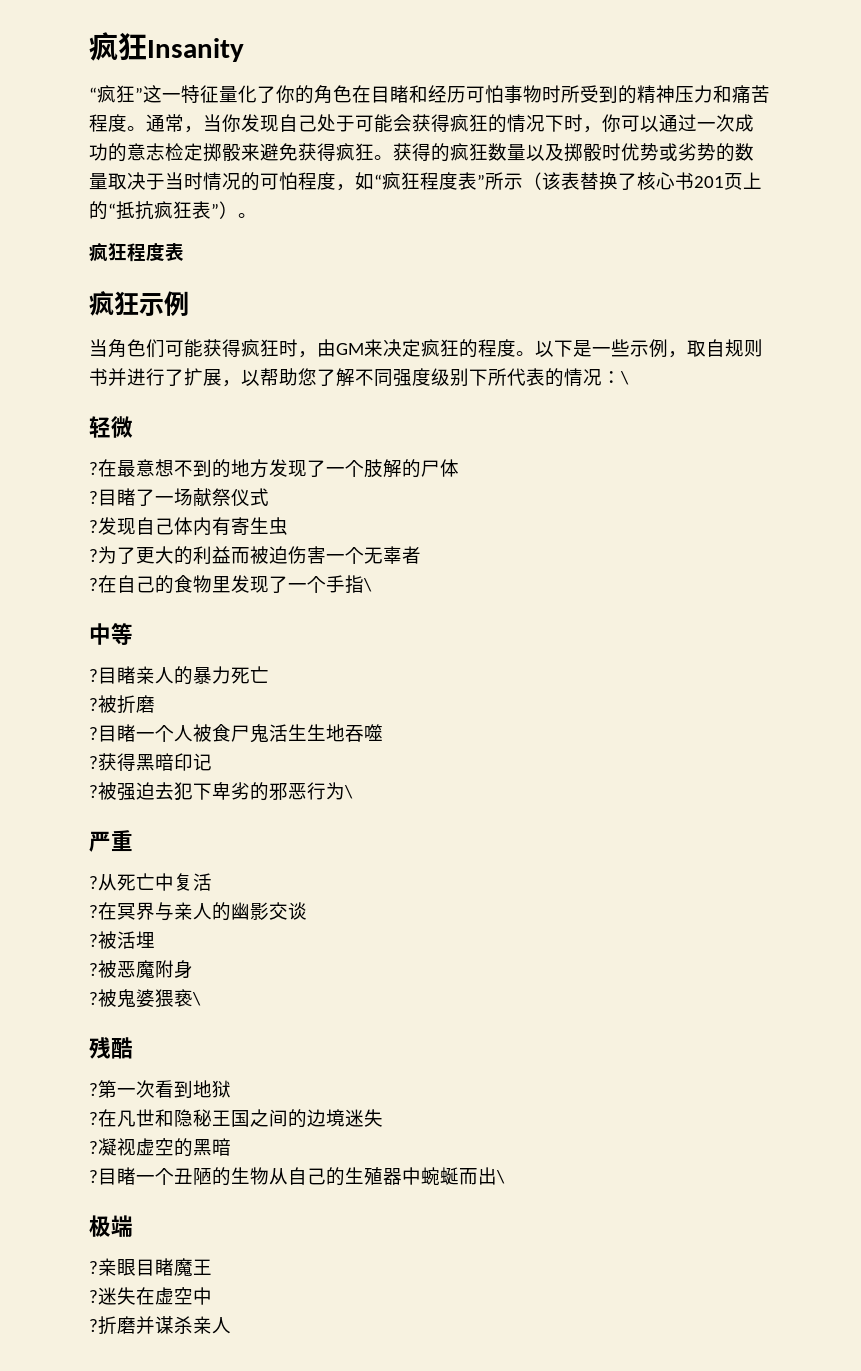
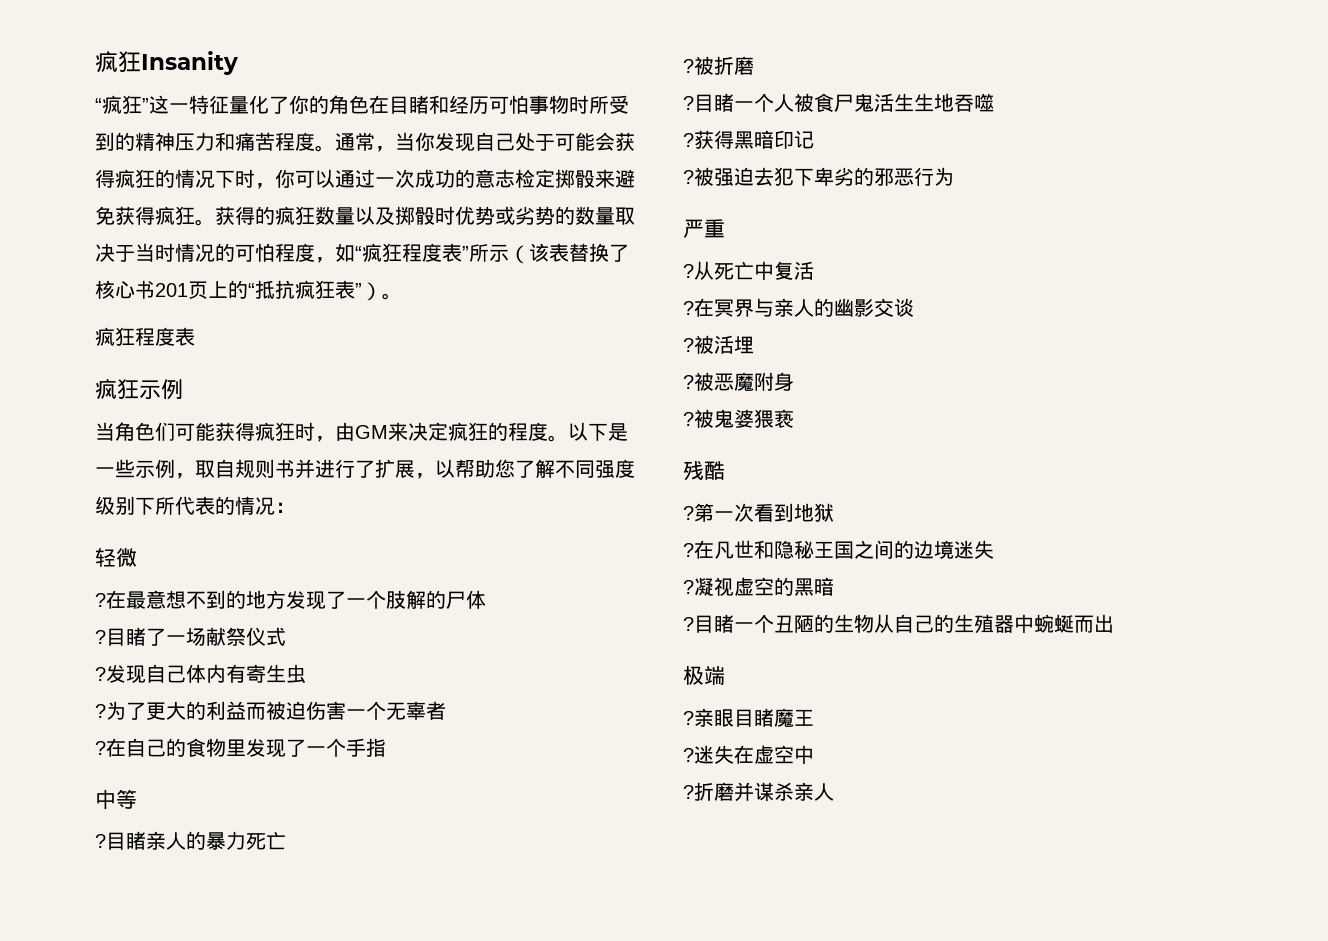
- 以下是一些示例，取自规则书并进行了扩展，以帮助您了解不同强度级别下所代表的情况：\
+ 以下是一些示例，取自规则书并进行了扩展，以帮助您了解不同强度级别下所代表的情况：
- 在自己的食物里发现了一个手指\
+ 在自己的食物里发现了一个手指
- 被强迫去犯下卑劣的邪恶行为\
+ 被强迫去犯下卑劣的邪恶行为
- 被鬼婆猥亵\
+ 被鬼婆猥亵
- 目睹一个丑陋的生物从自己的生殖器中蜿蜒而出\
+ 目睹一个丑陋的生物从自己的生殖器中蜿蜒而出

